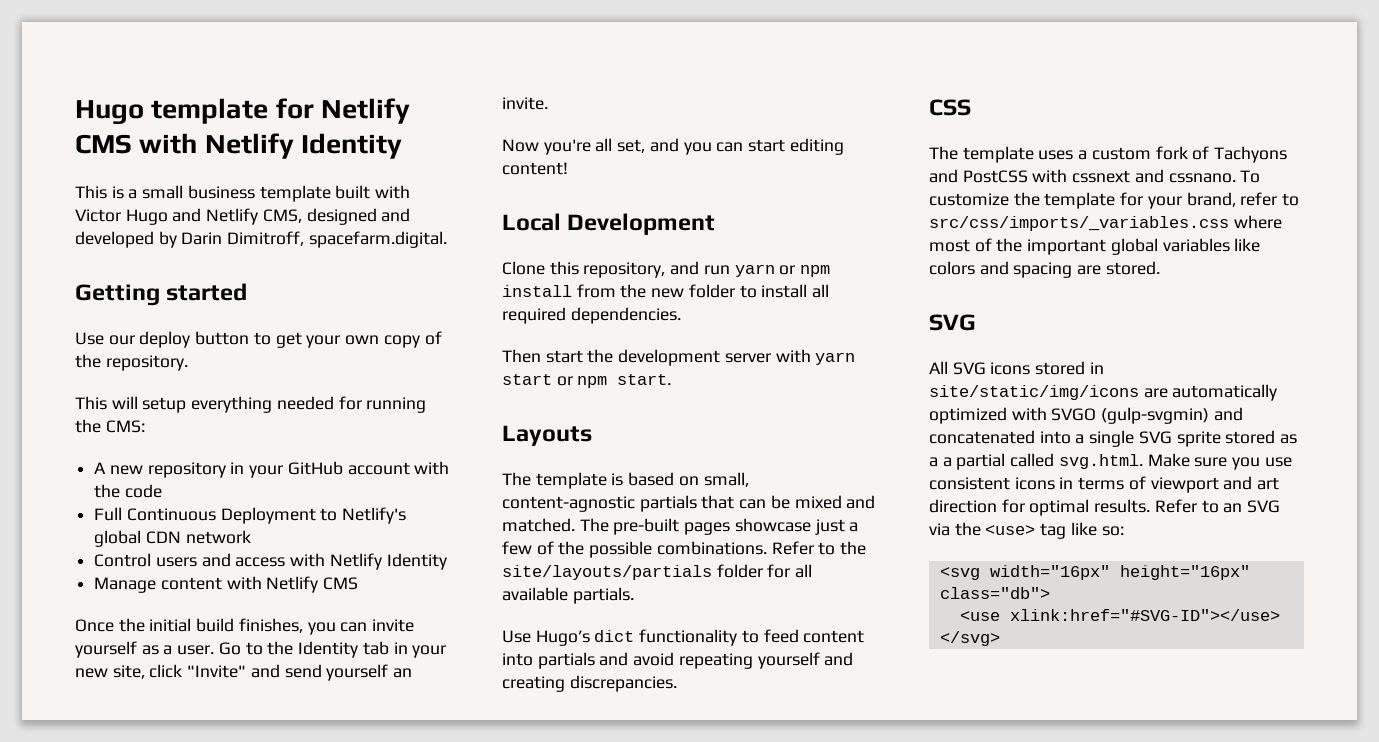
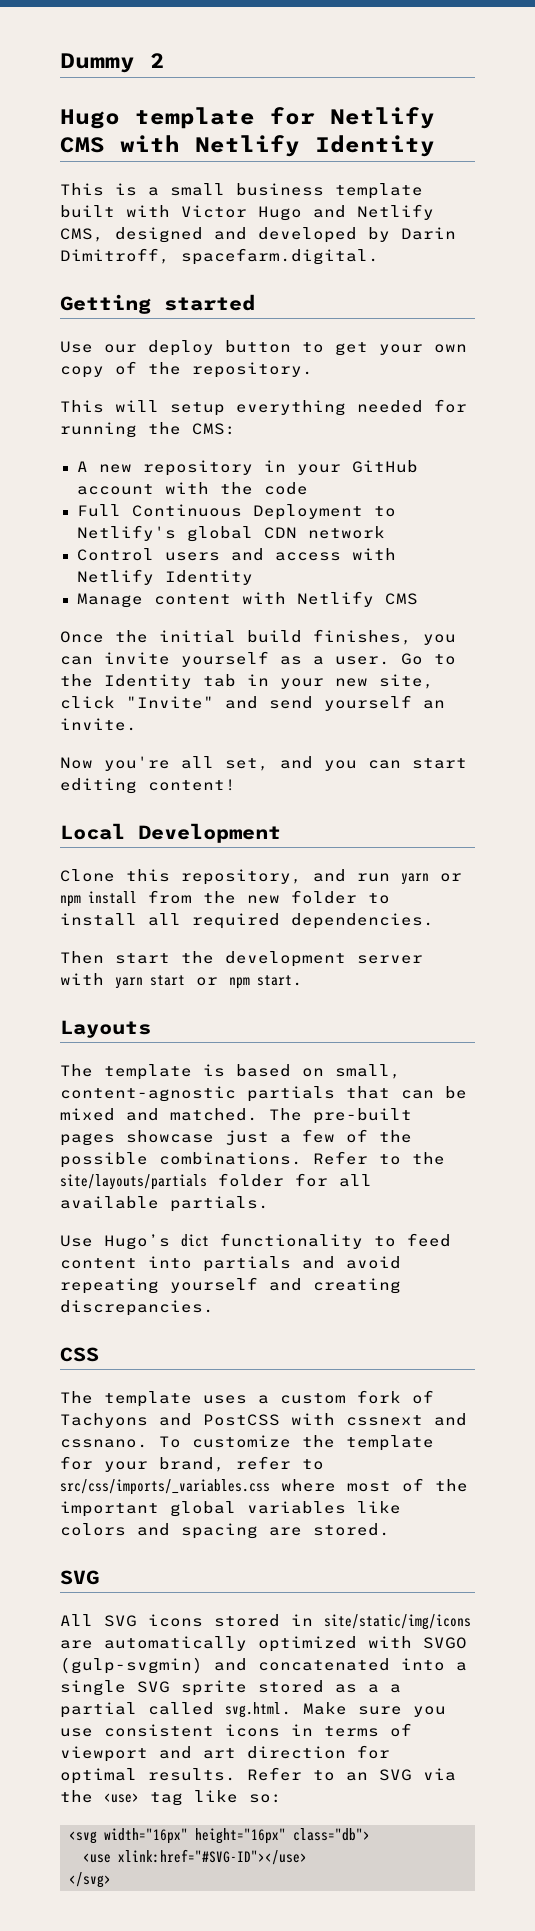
+ Dummy 2

